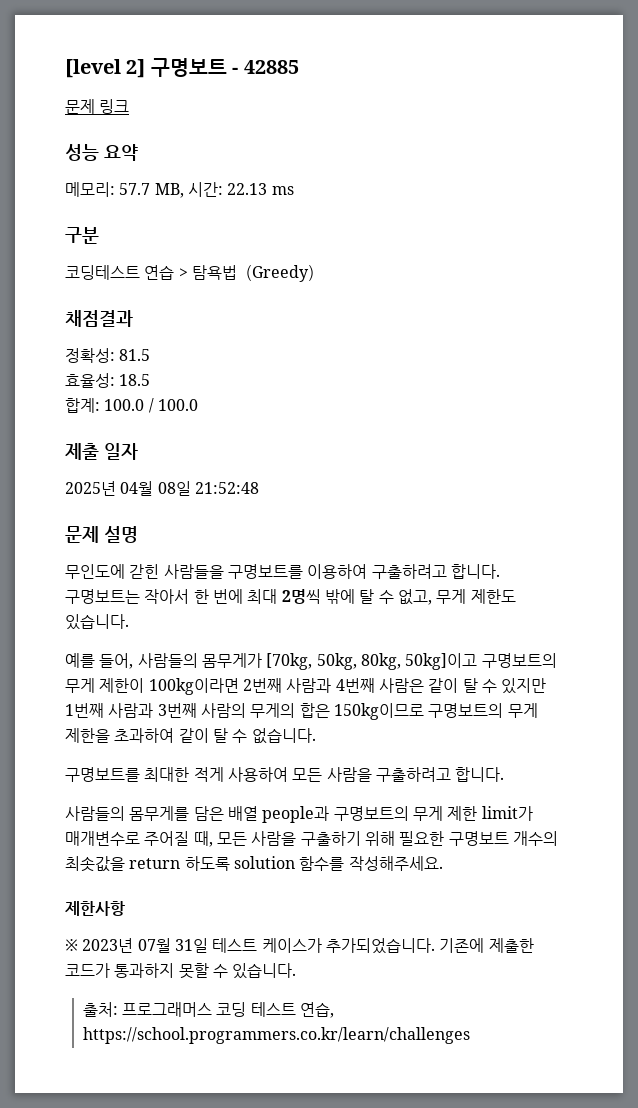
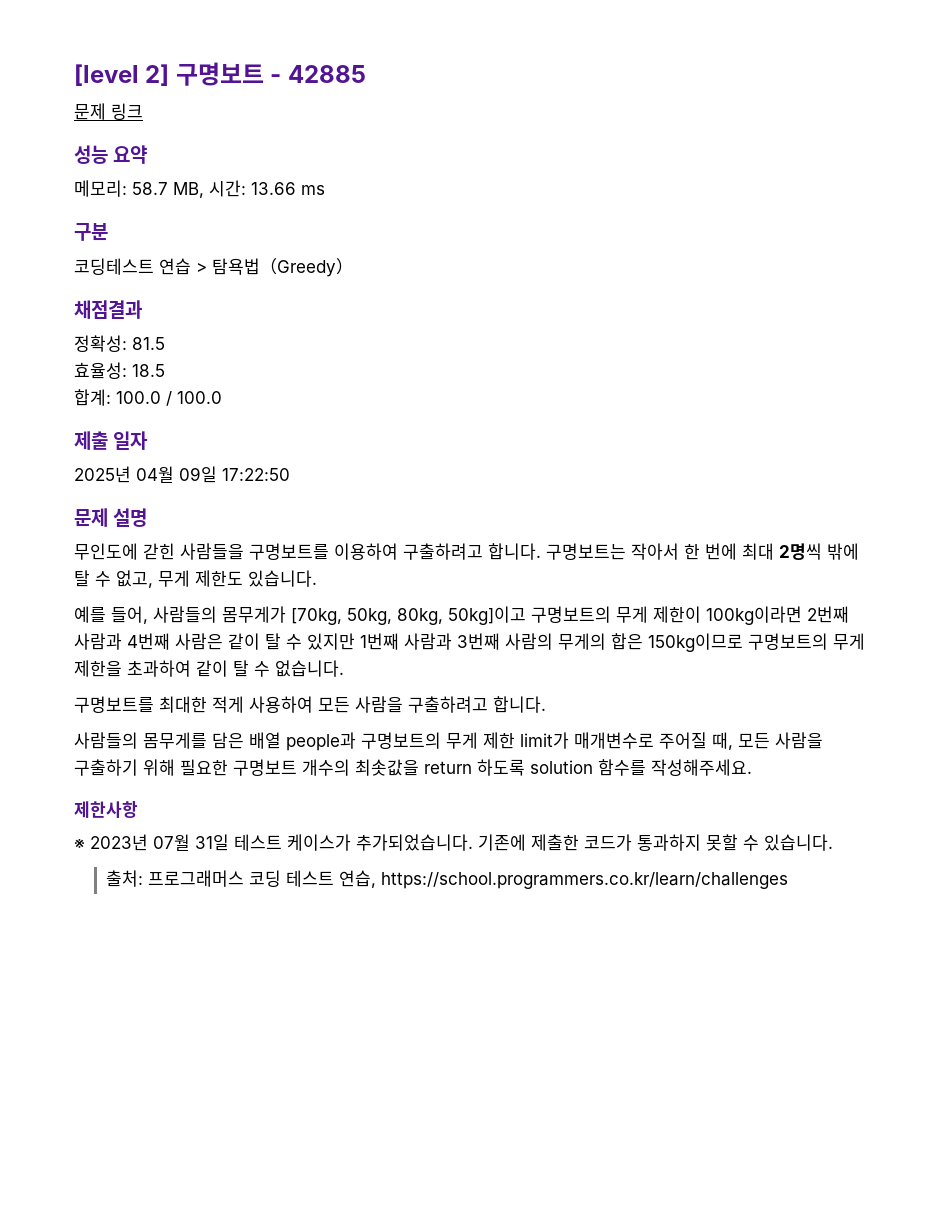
- 메모리: 57.7 MB, 시간: 22.13 ms
+ 메모리: 58.7 MB, 시간: 13.66 ms
- 2025년 04월 08일 21:52:48
+ 2025년 04월 09일 17:22:50

